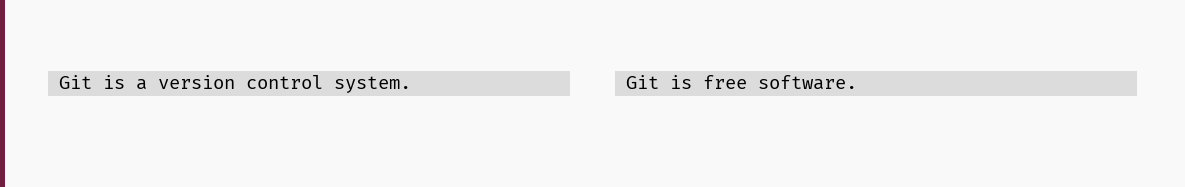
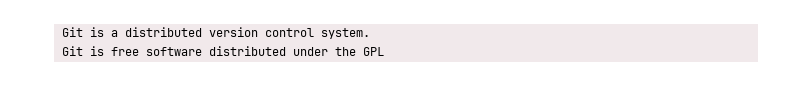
- Git is a version control system.
+ Git is a distributed version control system.
- Git is free software.
+ Git is free software distributed under the GPL

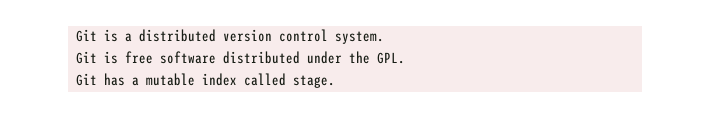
- Git is free software distributed under the GPL
+ Git is free software distributed under the GPL.
+ Git has a mutable index called stage.

